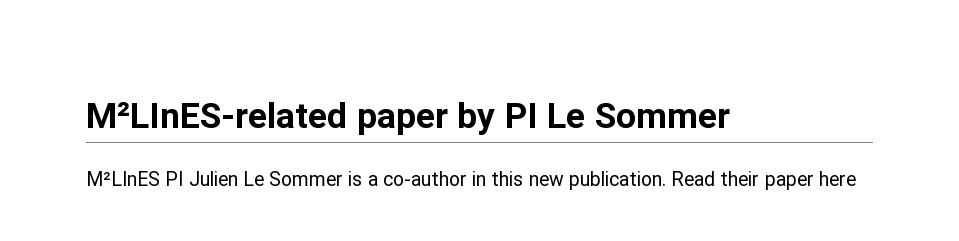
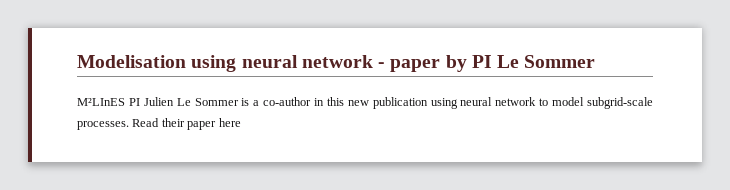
- M²LInES-related paper by PI Le Sommer
+ Modelisation using neural network - paper by PI Le Sommer
- M²LInES PI Julien Le Sommer is a co-author in this new publication.
+ M²LInES PI Julien Le Sommer is a co-author in this new publication using neural network to model subgrid-scale processes.

